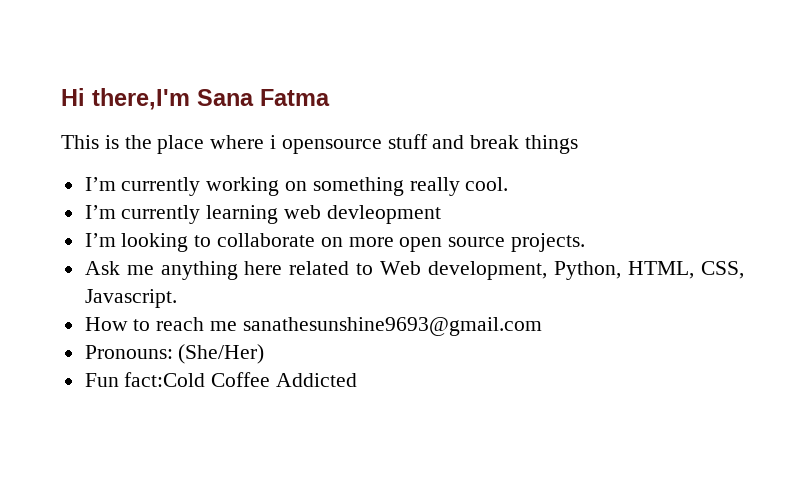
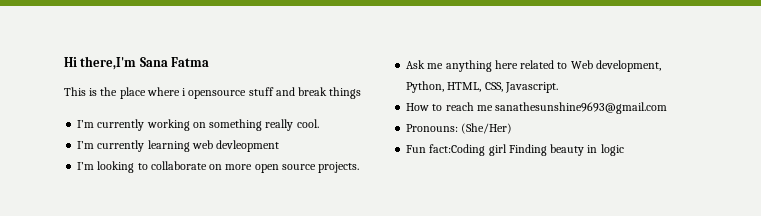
- Fun fact:Cold Coffee Addicted
+ Fun fact:Coding girl Finding beauty in logic

